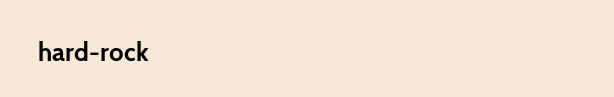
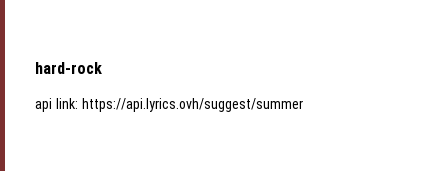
+ api link: https://api.lyrics.ovh/suggest/summer

